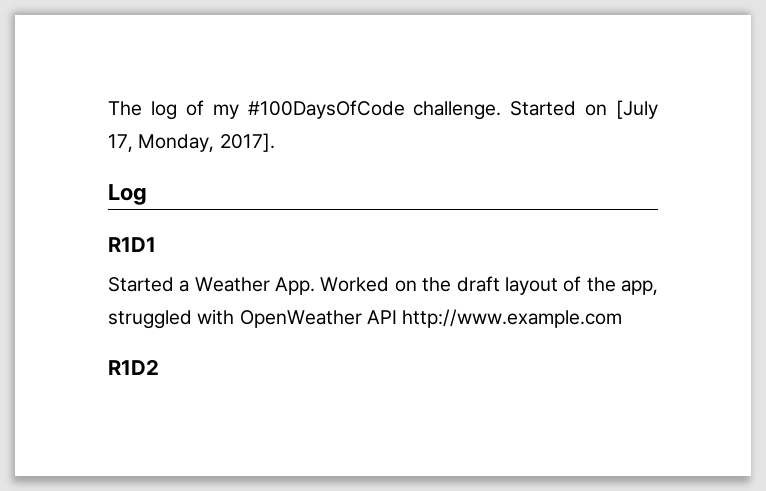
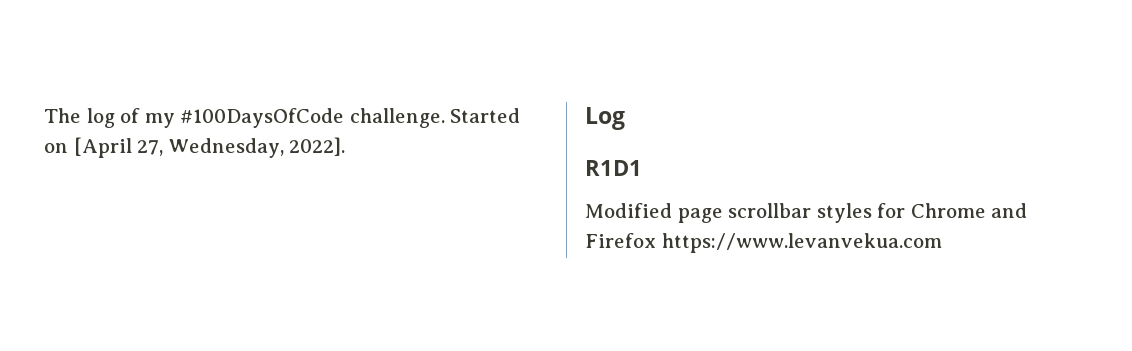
- Started on [July 17, Monday, 2017].
+ Started on [April 27, Wednesday, 2022].
  Log
  R1D1
- Started a Weather App. Worked on the draft layout of the app, struggled with OpenWeather API http://www.example.com
- R1D2
+ Modified page scrollbar styles for Chrome and Firefox https://www.levanvekua.com

